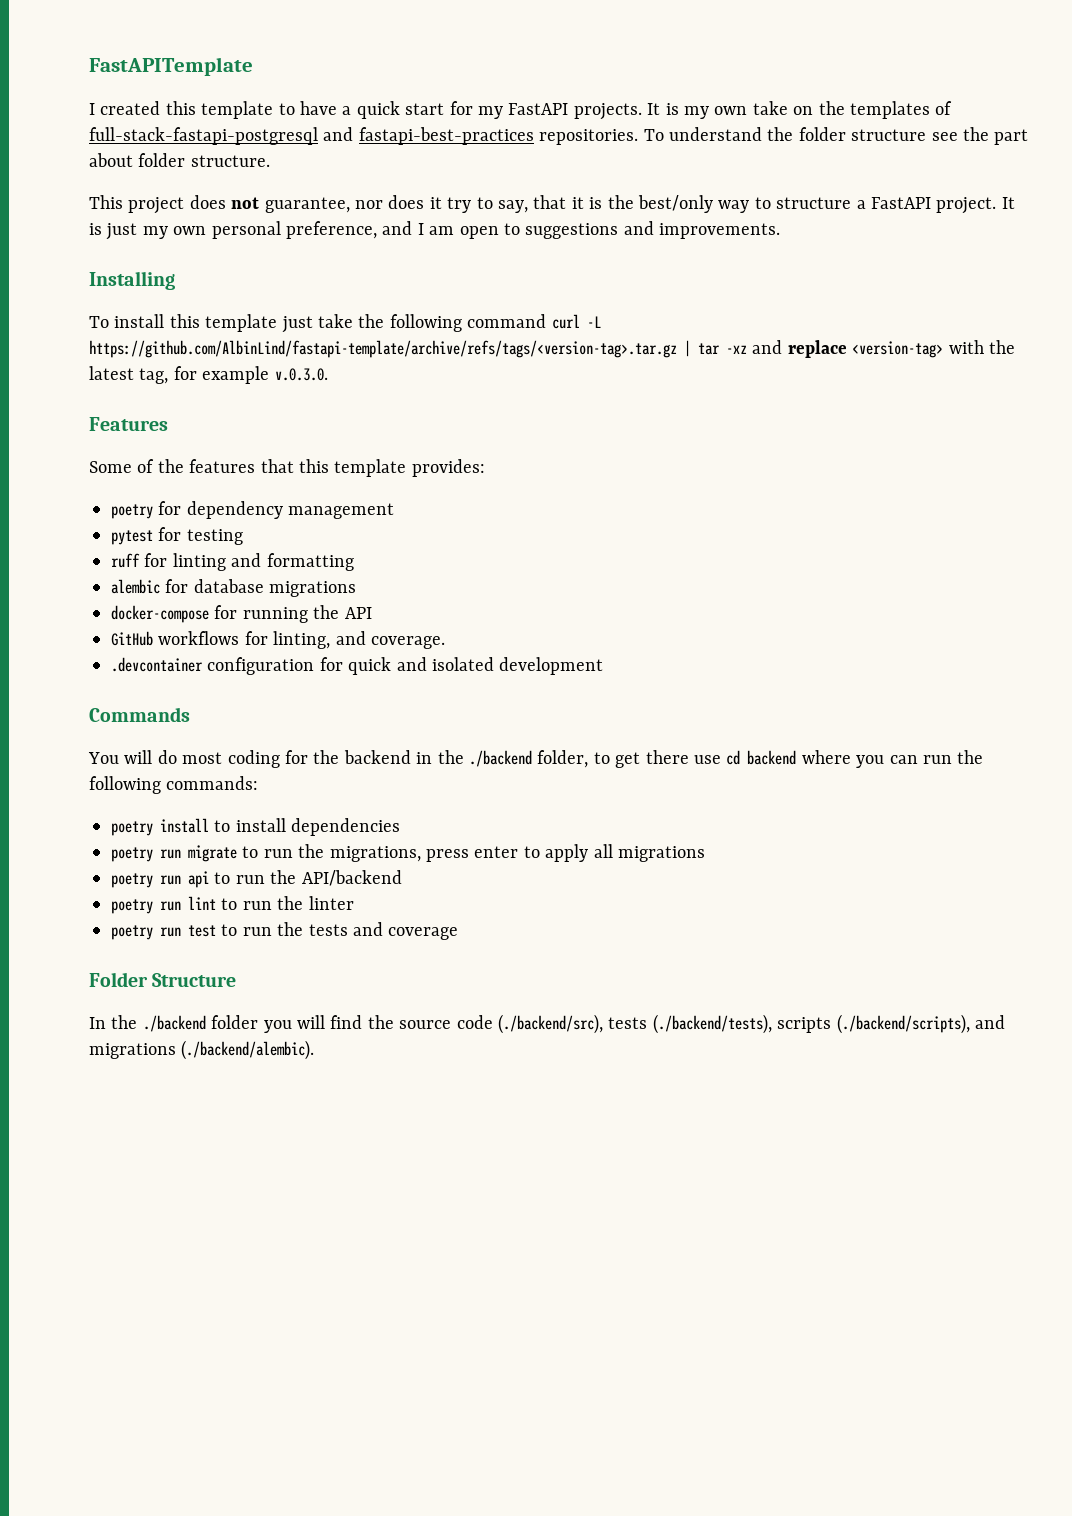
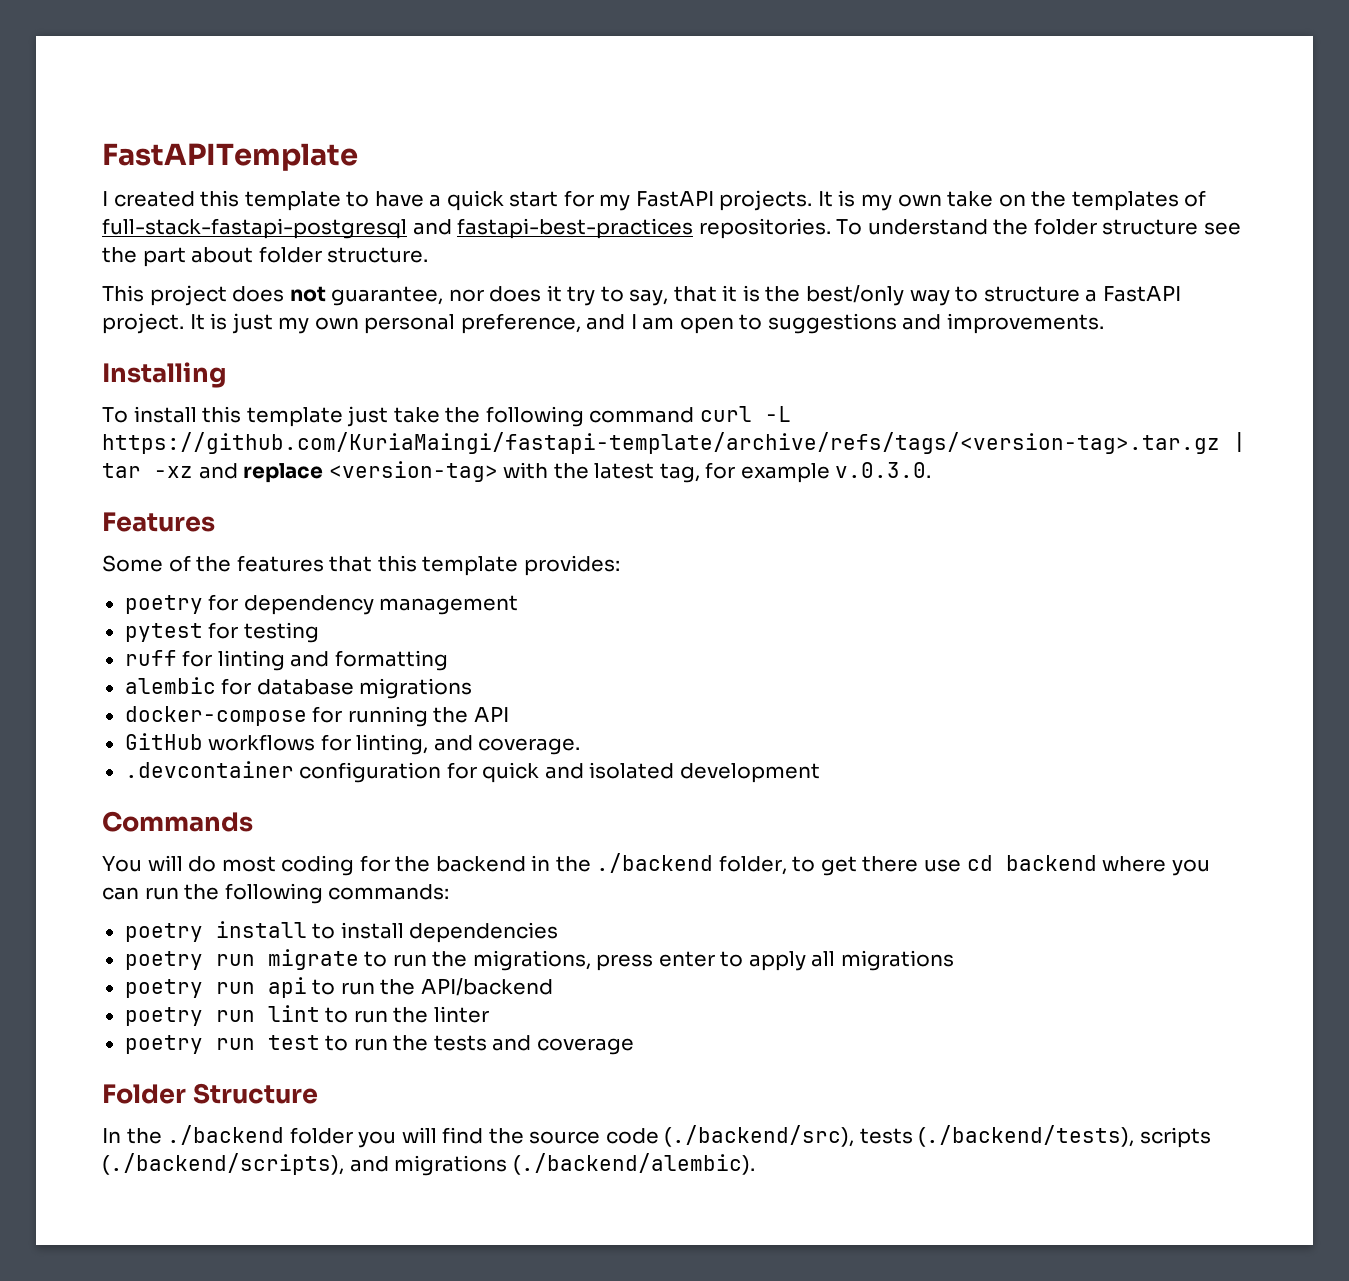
- To install this template just take the following command curl -L https://github.com/AlbinLind/fastapi-template/archive/refs/tags/<version-tag>.tar.gz | tar -xz and replace <version-tag> with the latest tag, for example v.0.3.0.
+ To install this template just take the following command curl -L https://github.com/KuriaMaingi/fastapi-template/archive/refs/tags/<version-tag>.tar.gz | tar -xz and replace <version-tag> with the latest tag, for example v.0.3.0.

